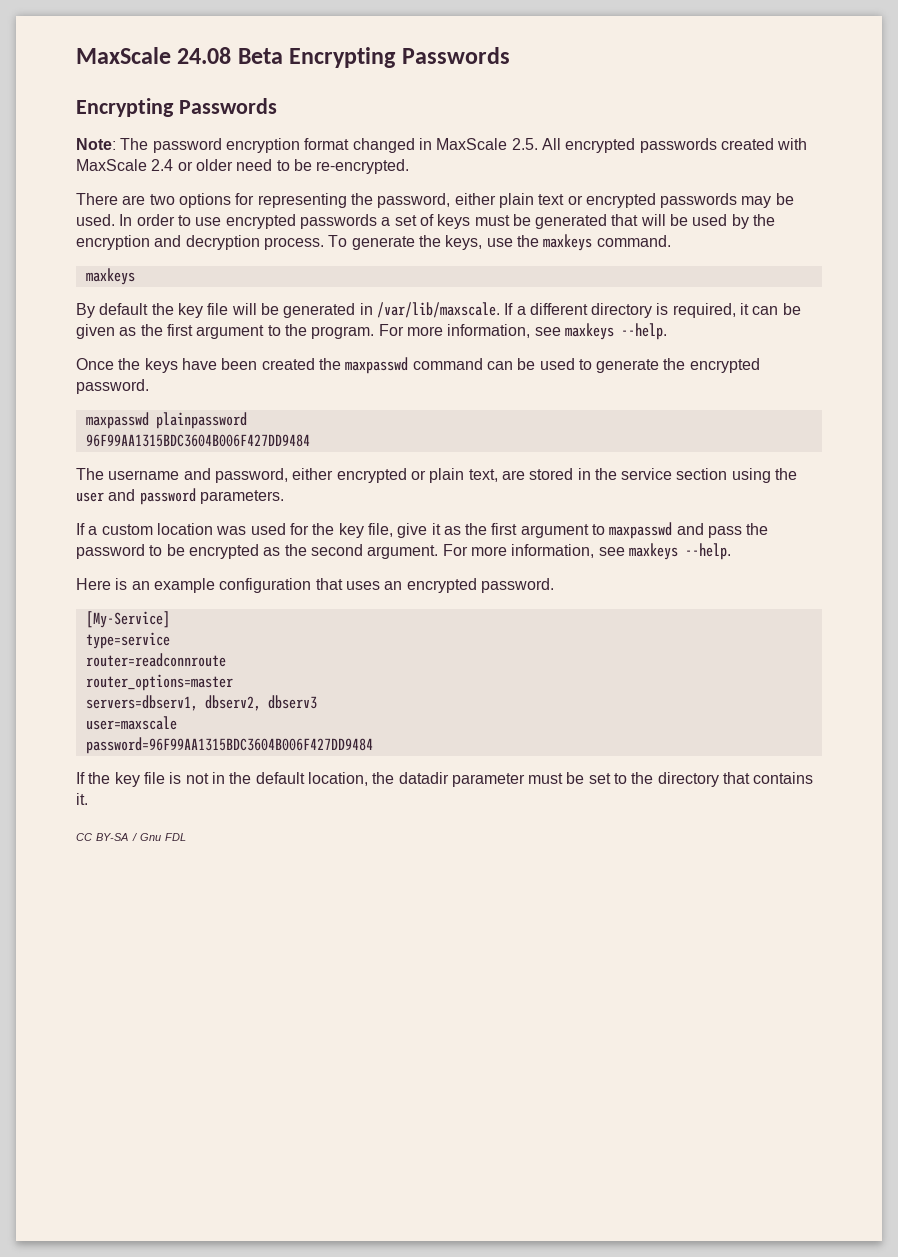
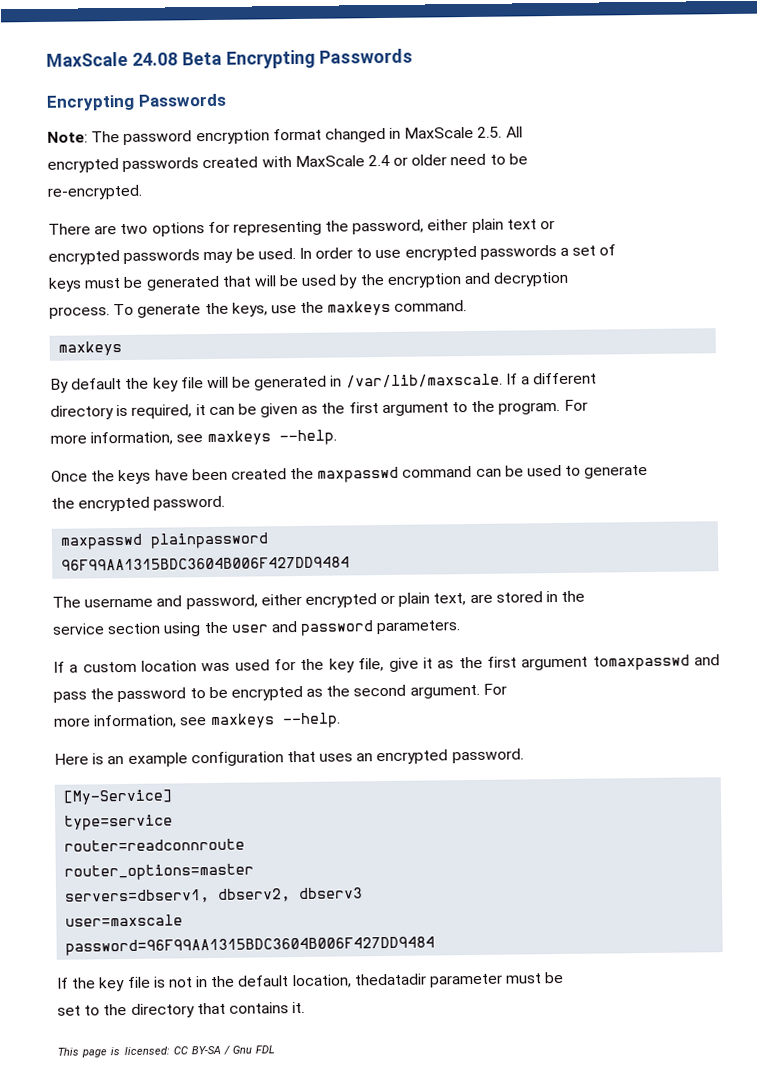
- Note: The password encryption format changed in MaxScale 2.5. All encrypted passwords created with MaxScale 2.4 or older need to be re-encrypted.
+ Note: The password encryption format changed in MaxScale 2.5. All
+ encrypted passwords created with MaxScale 2.4 or older need to be
+ re-encrypted.
- There are two options for representing the password, either plain text or encrypted passwords may be used.
+ There are two options for representing the password, either plain text or
+ encrypted passwords may be used.
- In order to use encrypted passwords a set of keys must be generated that will be used by the encryption and decryption process.
+ In order to use encrypted passwords a set of
+ keys must be generated that will be used by the encryption and decryption
+ process.
- If a different directory is required, it can be given as the first argument to the program. For more information, see maxkeys --help.
+ If a different
+ directory is required, it can be given as the first argument to the program. For
+ more information, see maxkeys --help.
- Once the keys have been created the maxpasswd command can be used to generate the encrypted password.
+ Once the keys have been created the maxpasswd command can be used to generate
+ the encrypted password.
- The username and password, either encrypted or plain text, are stored in the service section using the user and password parameters.
+ The username and password, either encrypted or plain text, are stored in the
+ service section using the user and password parameters.
- If a custom location was used for the key file, give it as the first argument to maxpasswd and pass the password to be encrypted as the second argument. For more information, see maxkeys --help.
+ If a custom location was used for the key file, give it as the first argument tomaxpasswd and pass the password to be encrypted as the second argument. For
+ more information, see maxkeys --help.
- If the key file is not in the default location, the datadir parameter must be set to the directory that contains it.
+ If the key file is not in the default location, thedatadir parameter must be
+ set to the directory that contains it.
- CC BY-SA / Gnu FDL
+ This page is licensed: CC BY-SA / Gnu FDL

